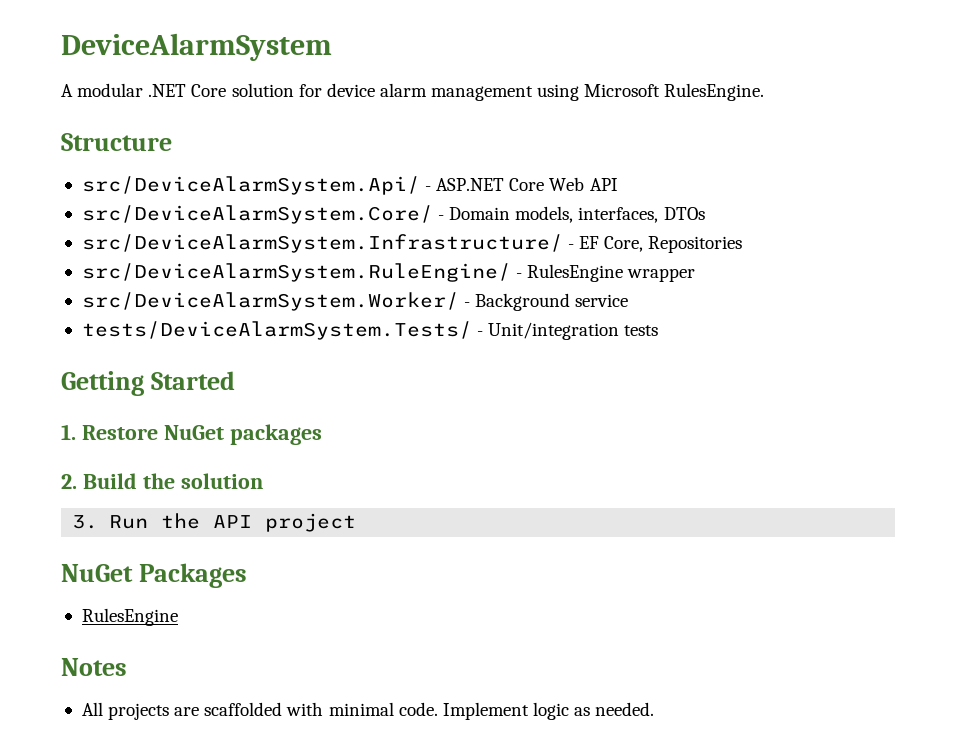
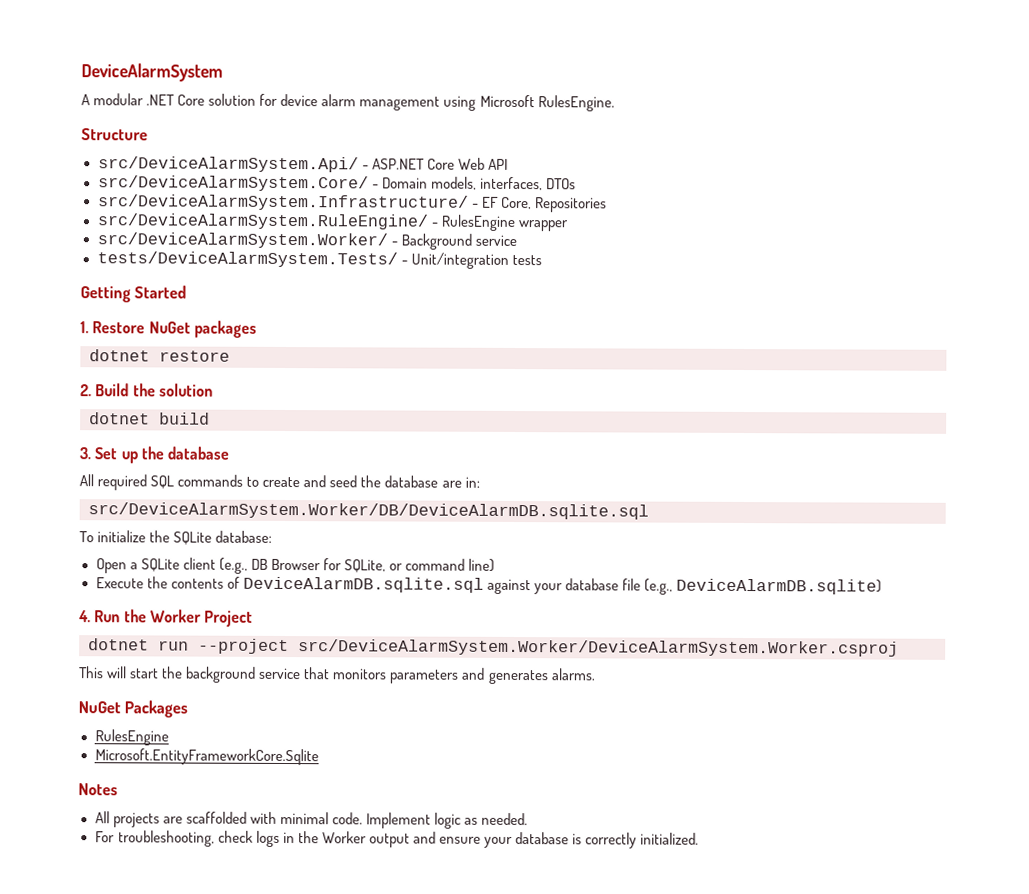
+ dotnet restore
- 3. Run the API project
+ dotnet build
+ 3. Set up the database
+ All required SQL commands to create and seed the database are in:
+ src/DeviceAlarmSystem.Worker/DB/DeviceAlarmDB.sqlite.sql
+ To initialize the SQLite database:
+ Open a SQLite client (e.g., DB Browser for SQLite, or command line)
+ Execute the contents of DeviceAlarmDB.sqlite.sql against your database file (e.g., DeviceAlarmDB.sqlite)
+ 4. Run the Worker Project
+ dotnet run --project src/DeviceAlarmSystem.Worker/DeviceAlarmSystem.Worker.csproj
+ This will start the background service that monitors parameters and generates alarms.
+ Microsoft.EntityFrameworkCore.Sqlite
+ For troubleshooting, check logs in the Worker output and ensure your database is correctly initialized.

